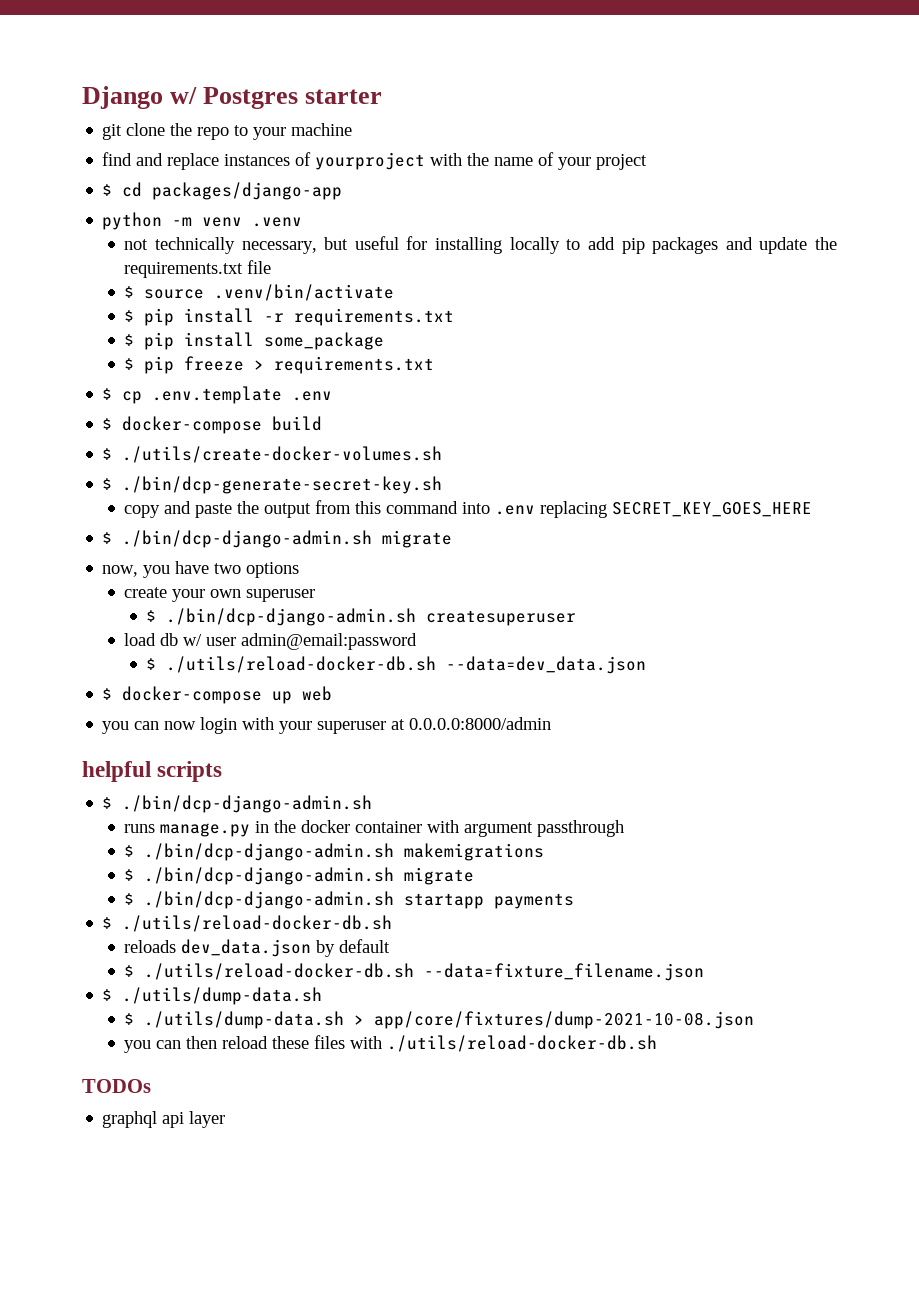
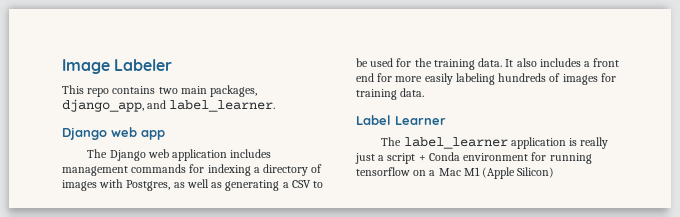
- Django w/ Postgres starter
- git clone the repo to your machine
- find and replace instances of yourproject with the name of your project
- $ cd packages/django-app
- python -m venv .venv
- not technically necessary, but useful for installing locally to add pip packages and update the requirements.txt file
- $ source .venv/bin/activate
- $ pip install -r requirements.txt
- $ pip install some_package
- $ pip freeze > requirements.txt
- $ cp .env.template .env
- $ docker-compose build
- $ ./utils/create-docker-volumes.sh
- $ ./bin/dcp-generate-secret-key.sh
- copy and paste the output from this command into .env replacing SECRET_KEY_GOES_HERE
- $ ./bin/dcp-django-admin.sh migrate
- now, you have two options
- create your own superuser
- $ ./bin/dcp-django-admin.sh createsuperuser
- load db w/ user admin@email:password
- $ ./utils/reload-docker-db.sh --data=dev_data.json
- $ docker-compose up web
- you can now login with your superuser at 0.0.0.0:8000/admin
- helpful scripts
- $ ./bin/dcp-django-admin.sh
- runs manage.py in the docker container with argument passthrough
- $ ./bin/dcp-django-admin.sh makemigrations
- $ ./bin/dcp-django-admin.sh migrate
- $ ./bin/dcp-django-admin.sh startapp payments
- $ ./utils/reload-docker-db.sh
- reloads dev_data.json by default
- $ ./utils/reload-docker-db.sh --data=fixture_filename.json
- $ ./utils/dump-data.sh
- $ ./utils/dump-data.sh > app/core/fixtures/dump-2021-10-08.json
- you can then reload these files with ./utils/reload-docker-db.sh
- TODOs
- graphql api layer
+ Image Labeler
+ This repo contains two main packages, django_app, and label_learner.
+ Django web app
+ The Django web application includes management commands for indexing a directory of images with Postgres, as well as generating a CSV to be used for the training data. It also includes a front end for more easily labeling hundreds of images for training data.
+ Label Learner
+ The label_learner application is really just a script + Conda environment for running tensorflow on a Mac M1 (Apple Silicon)

